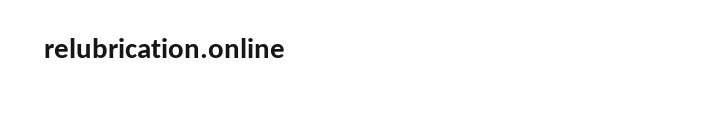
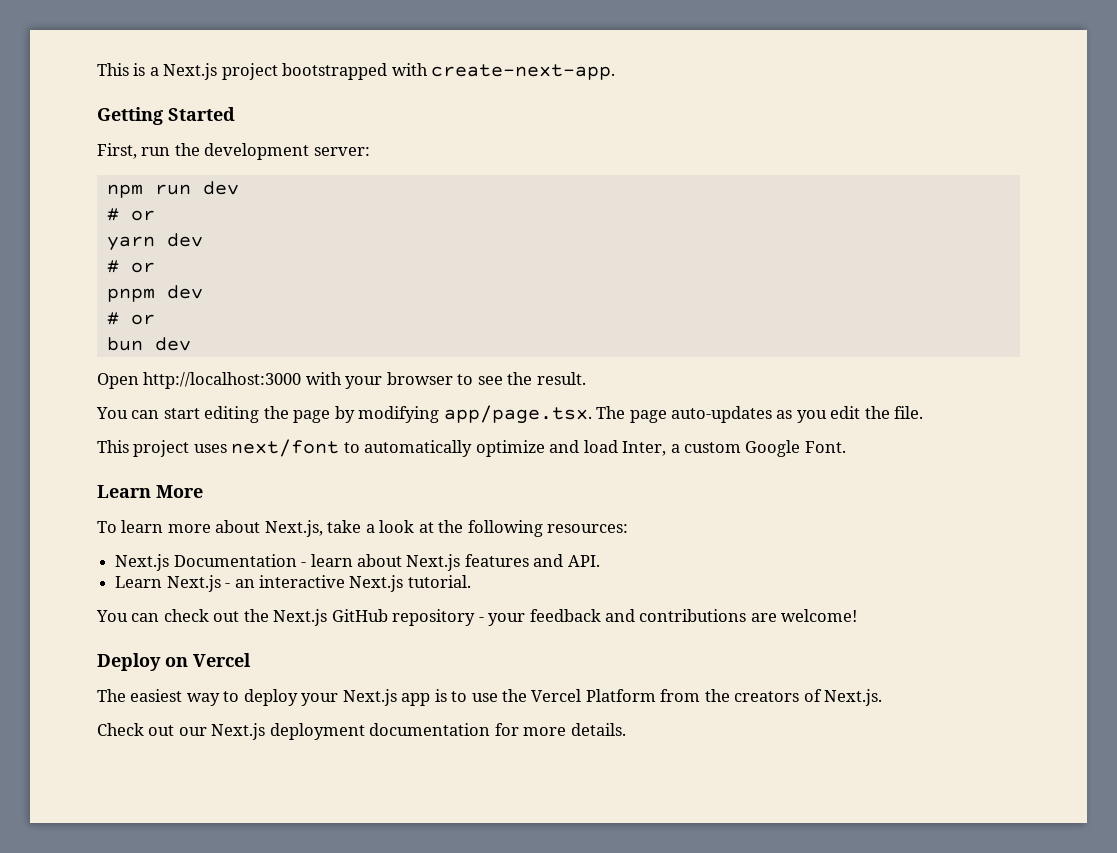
- relubrication.online
+ This is a Next.js project bootstrapped with create-next-app.
+ Getting Started
+ First, run the development server:
+ npm run dev
+ # or
+ yarn dev
+ # or
+ pnpm dev
+ # or
+ bun dev
+ Open http://localhost:3000 with your browser to see the result.
+ You can start editing the page by modifying app/page.tsx. The page auto-updates as you edit the file.
+ This project uses next/font to automatically optimize and load Inter, a custom Google Font.
+ Learn More
+ To learn more about Next.js, take a look at the following resources:
+ Next.js Documentation - learn about Next.js features and API.
+ Learn Next.js - an interactive Next.js tutorial.
+ You can check out the Next.js GitHub repository - your feedback and contributions are welcome!
+ Deploy on Vercel
+ The easiest way to deploy your Next.js app is to use the Vercel Platform from the creators of Next.js.
+ Check out our Next.js deployment documentation for more details.

